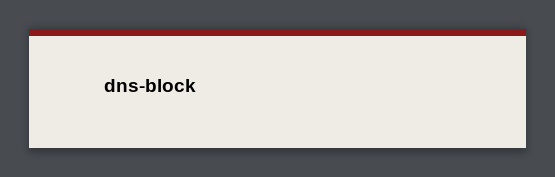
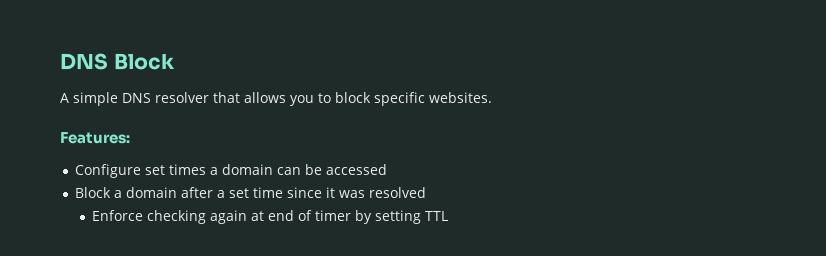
- dns-block
+ DNS Block
+ A simple DNS resolver that allows you to block specific websites.
+ Features:
+ Configure set times a domain can be accessed
+ Block a domain after a set time since it was resolved
+ Enforce checking again at end of timer by setting TTL

